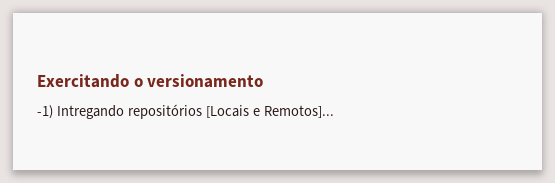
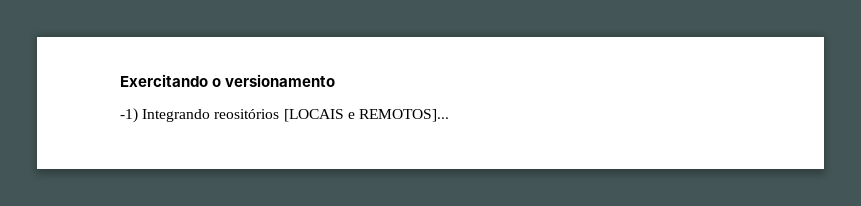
- -1) Intregando repositórios [Locais e Remotos]...
+ -1) Integrando reositórios [LOCAIS e REMOTOS]...

